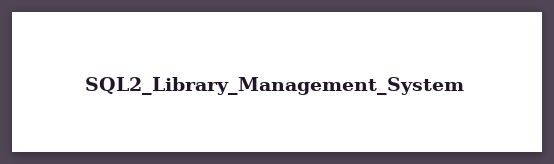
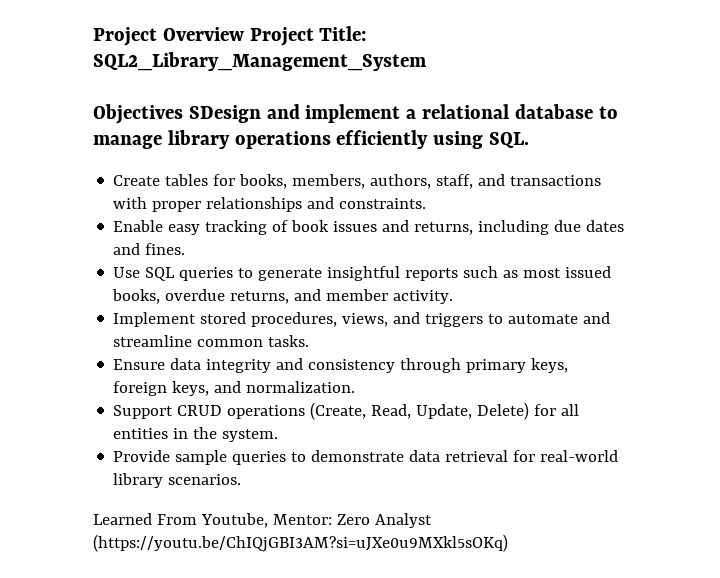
- SQL2_Library_Management_System
+ Project Overview Project Title: SQL2_Library_Management_System
+ Objectives SDesign and implement a relational database to manage library operations efficiently using SQL.
+ Create tables for books, members, authors, staff, and transactions with proper relationships and constraints.
+ Enable easy tracking of book issues and returns, including due dates and fines.
+ Use SQL queries to generate insightful reports such as most issued books, overdue returns, and member activity.
+ Implement stored procedures, views, and triggers to automate and streamline common tasks.
+ Ensure data integrity and consistency through primary keys, foreign keys, and normalization.
+ Support CRUD operations (Create, Read, Update, Delete) for all entities in the system.
+ Provide sample queries to demonstrate data retrieval for real-world library scenarios.
+ Learned From Youtube, Mentor: Zero Analyst (https://youtu.be/ChIQjGBI3AM?si=uJXe0u9MXkl5sOKq)

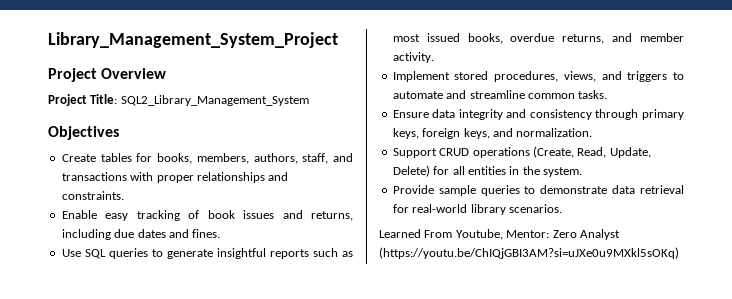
+ Library_Management_System_Project
- Project Overview Project Title: SQL2_Library_Management_System
+ Project Overview
+ Project Title: SQL2_Library_Management_System
- Objectives SDesign and implement a relational database to manage library operations efficiently using SQL.
+ Objectives

